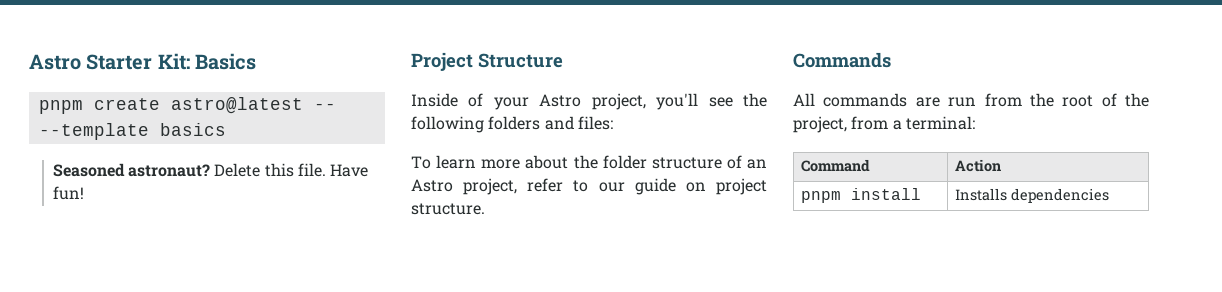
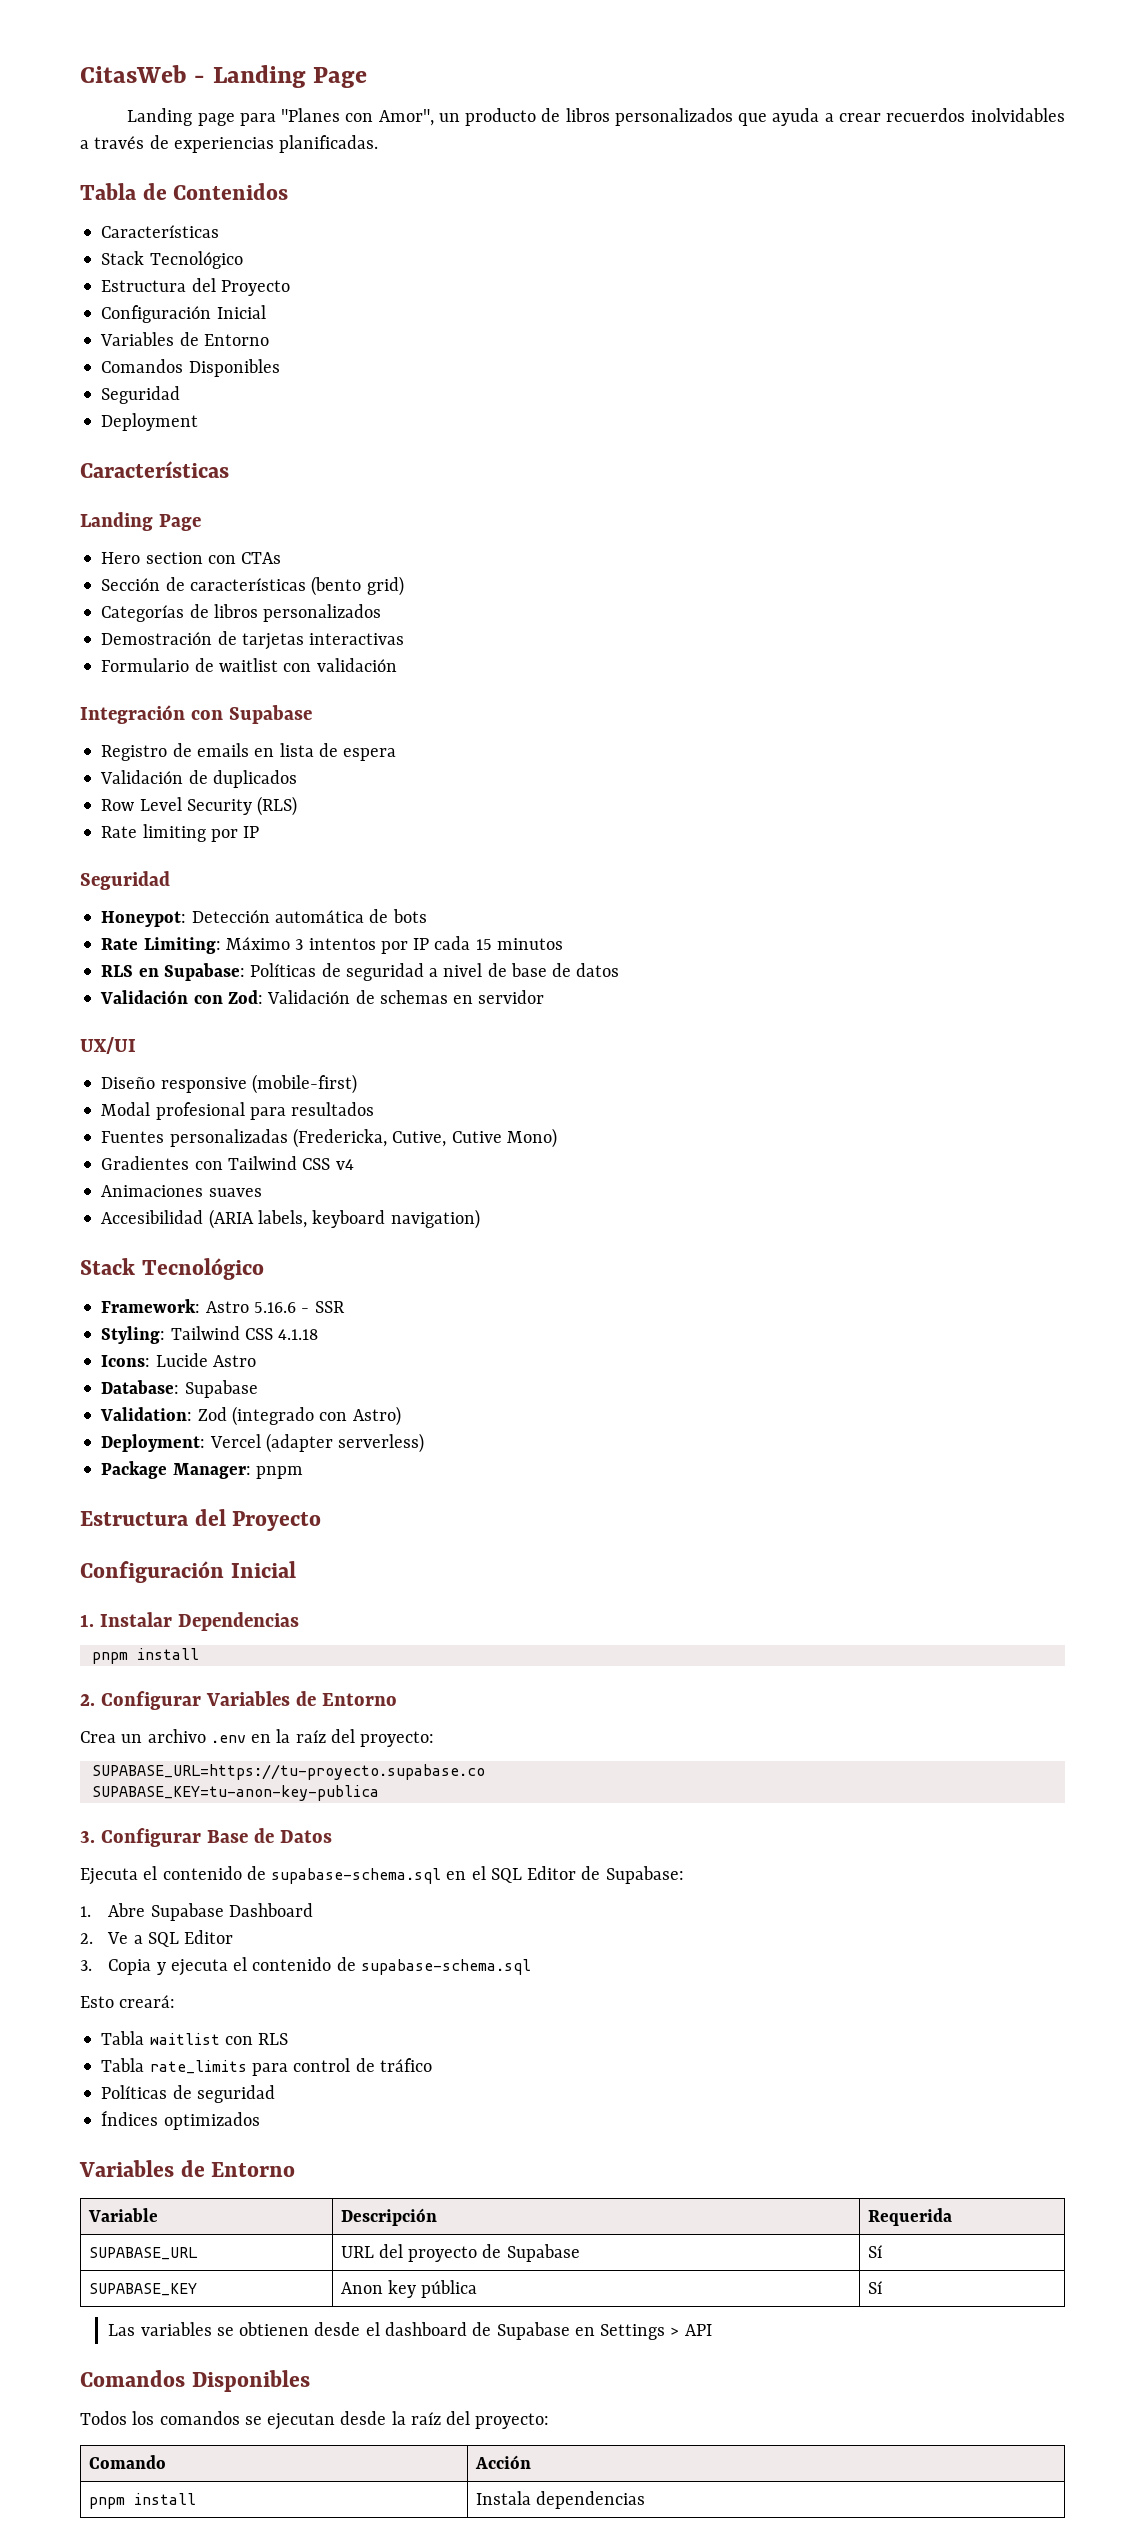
- Astro Starter Kit: Basics
- pnpm create astro@latest -- --template basics
- Seasoned astronaut? Delete this file. Have fun!
- Project Structure
- Inside of your Astro project, you'll see the following folders and files:
- To learn more about the folder structure of an Astro project, refer to our guide on project structure.
- Commands
- All commands are run from the root of the project, from a terminal:
- Command | Action
+ CitasWeb - Landing Page
+ Landing page para "Planes con Amor", un producto de libros personalizados que ayuda a crear recuerdos inolvidables a través de experiencias planificadas.
+ Tabla de Contenidos
+ Características
+ Stack Tecnológico
+ Estructura del Proyecto
+ Configuración Inicial
+ Variables de Entorno
+ Comandos Disponibles
+ Seguridad
+ Deployment
+ Características
+ Landing Page
+ Hero section con CTAs
+ Sección de características (bento grid)
+ Categorías de libros personalizados
+ Demostración de tarjetas interactivas
+ Formulario de waitlist con validación
+ Integración con Supabase
+ Registro de emails en lista de espera
+ Validación de duplicados
+ Row Level Security (RLS)
+ Rate limiting por IP
+ Seguridad
+ Honeypot: Detección automática de bots
+ Rate Limiting: Máximo 3 intentos por IP cada 15 minutos
+ RLS en Supabase: Políticas de seguridad a nivel de base de datos
+ Validación con Zod: Validación de schemas en servidor
+ UX/UI
+ Diseño responsive (mobile-first)
+ Modal profesional para resultados
+ Fuentes personalizadas (Fredericka, Cutive, Cutive Mono)
+ Gradientes con Tailwind CSS v4
+ Animaciones suaves
+ Accesibilidad (ARIA labels, keyboard navigation)
+ Stack Tecnológico
+ Framework: Astro 5.16.6 - SSR
+ Styling: Tailwind CSS 4.1.18
+ Icons: Lucide Astro
+ Database: Supabase
+ Validation: Zod (integrado con Astro)
+ Deployment: Vercel (adapter serverless)
+ Package Manager: pnpm
+ Estructura del Proyecto
+ Configuración Inicial
+ 1. Instalar Dependencias
+ pnpm install
+ 2. Configurar Variables de Entorno
+ Crea un archivo .env en la raíz del proyecto:
+ SUPABASE_URL=https://tu-proyecto.supabase.co
+ SUPABASE_KEY=tu-anon-key-publica
+ 3. Configurar Base de Datos
+ Ejecuta el contenido de supabase-schema.sql en el SQL Editor de Supabase:
+ 1. Abre Supabase Dashboard
+ 2. Ve a SQL Editor
+ 3. Copia y ejecuta el contenido de supabase-schema.sql
+ Esto creará:
+ Tabla waitlist con RLS
+ Tabla rate_limits para control de tráfico
+ Políticas de seguridad
+ Índices optimizados
+ Variables de Entorno
+ Variable | Descripción | Requerida
+ SUPABASE_URL | URL del proyecto de Supabase | Sí
+ SUPABASE_KEY | Anon key pública | Sí
+ Las variables se obtienen desde el dashboard de Supabase en Settings > API
+ Comandos Disponibles
+ Todos los comandos se ejecutan desde la raíz del proyecto:
+ Comando | Acción
- pnpm install | Installs dependencies
+ pnpm install | Instala dependencias

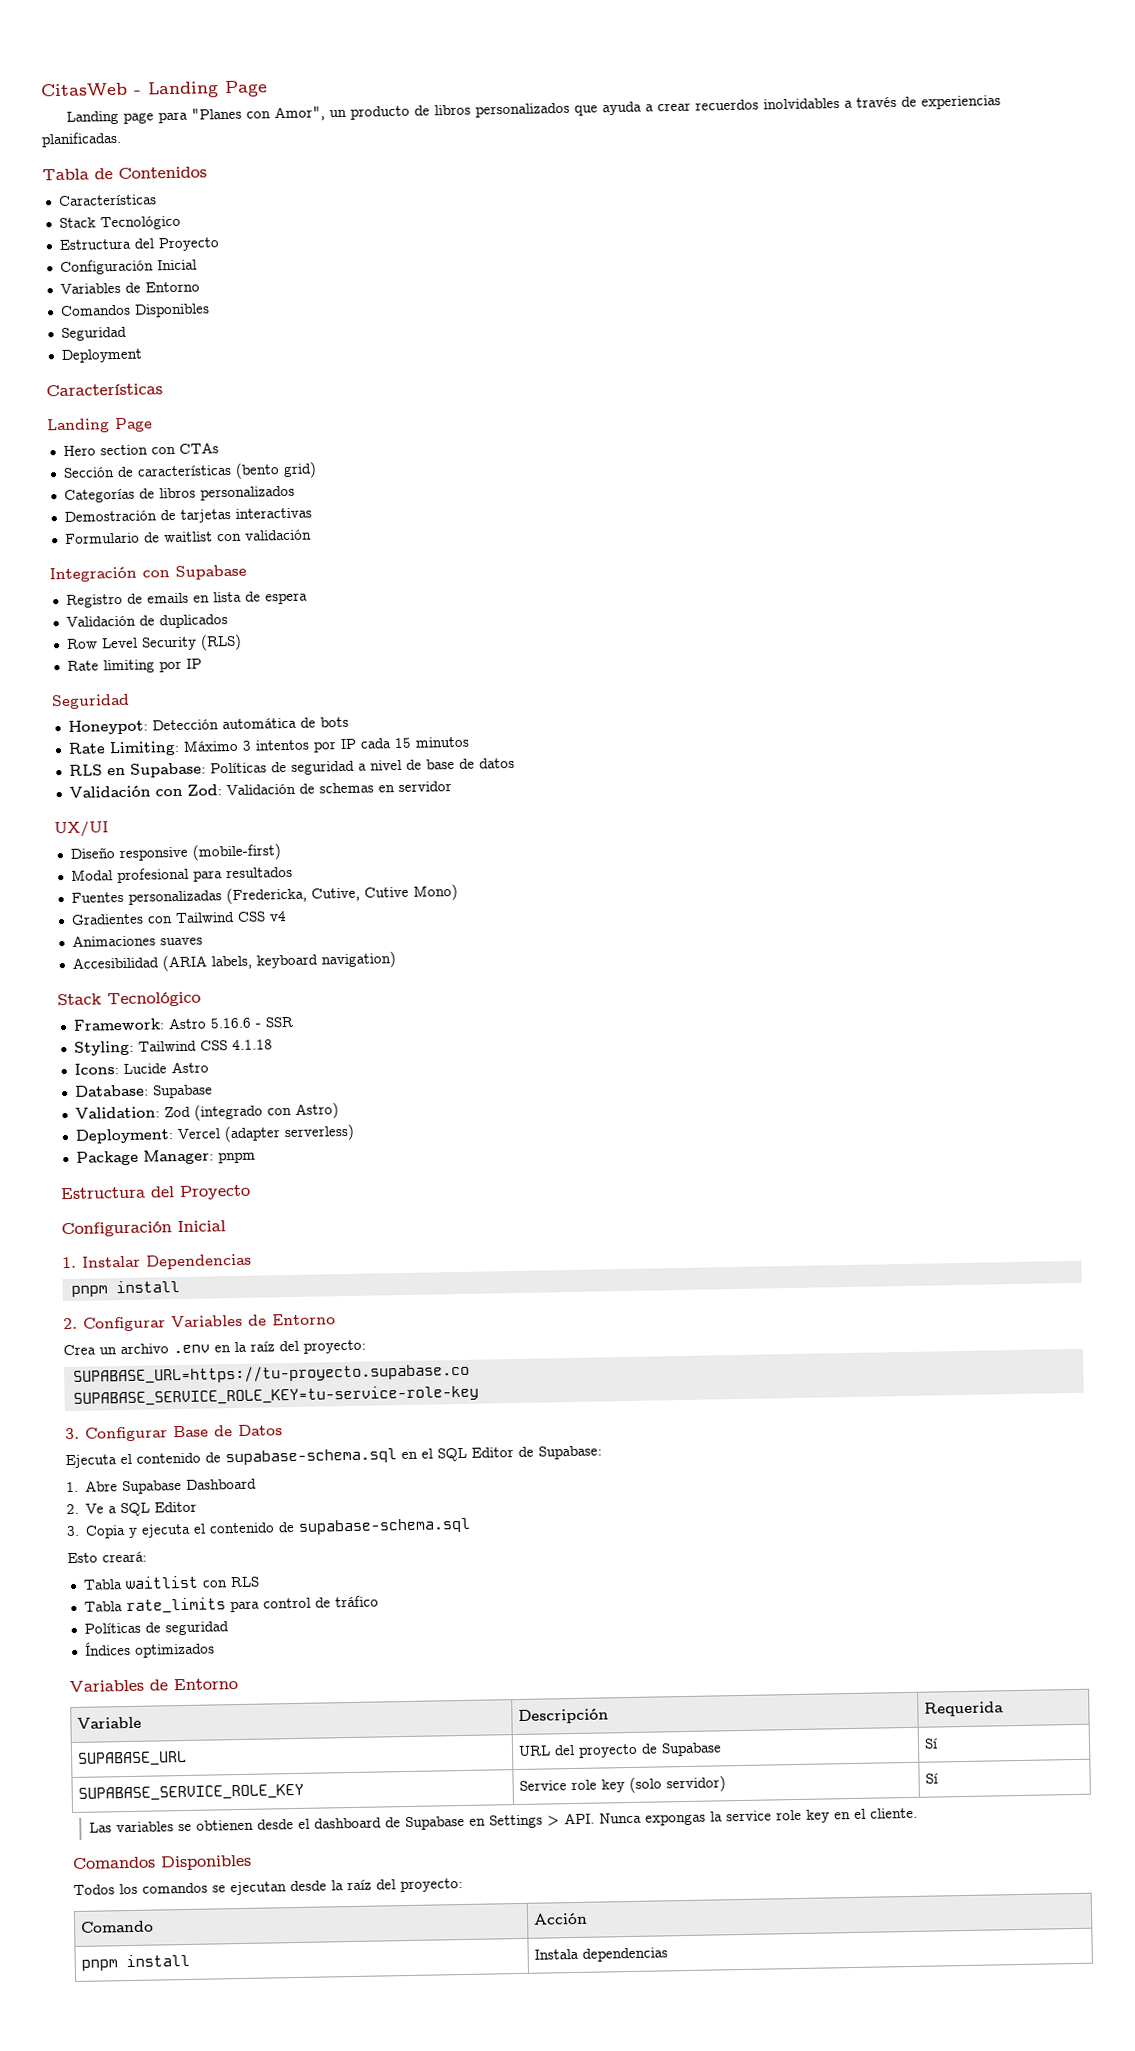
- SUPABASE_KEY=tu-anon-key-publica
+ SUPABASE_SERVICE_ROLE_KEY=tu-service-role-key
- SUPABASE_KEY | Anon key pública | Sí
+ SUPABASE_SERVICE_ROLE_KEY | Service role key (solo servidor) | Sí
- Las variables se obtienen desde el dashboard de Supabase en Settings > API
+ Las variables se obtienen desde el dashboard de Supabase en Settings > API. Nunca expongas la service role key en el cliente.

